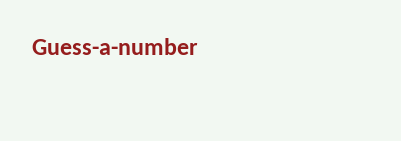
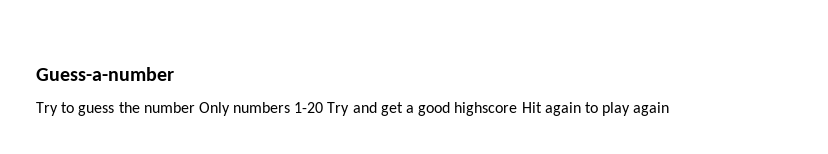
+ Try to guess the number Only numbers 1-20 Try and get a good highscore Hit again to play again

